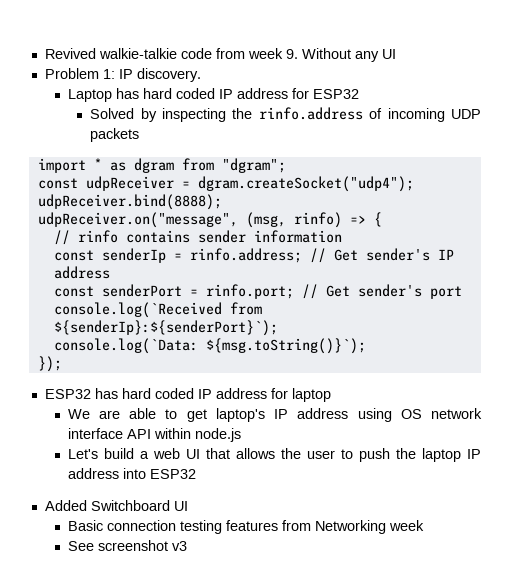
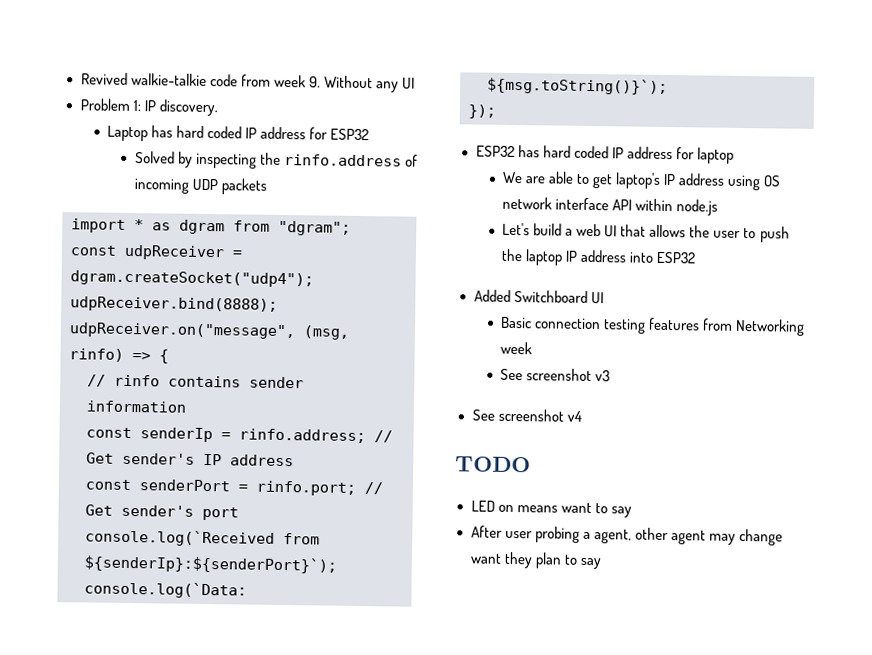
+ See screenshot v4
+ TODO
+ LED on means want to say
+ After user probing a agent, other agent may change want they plan to say

